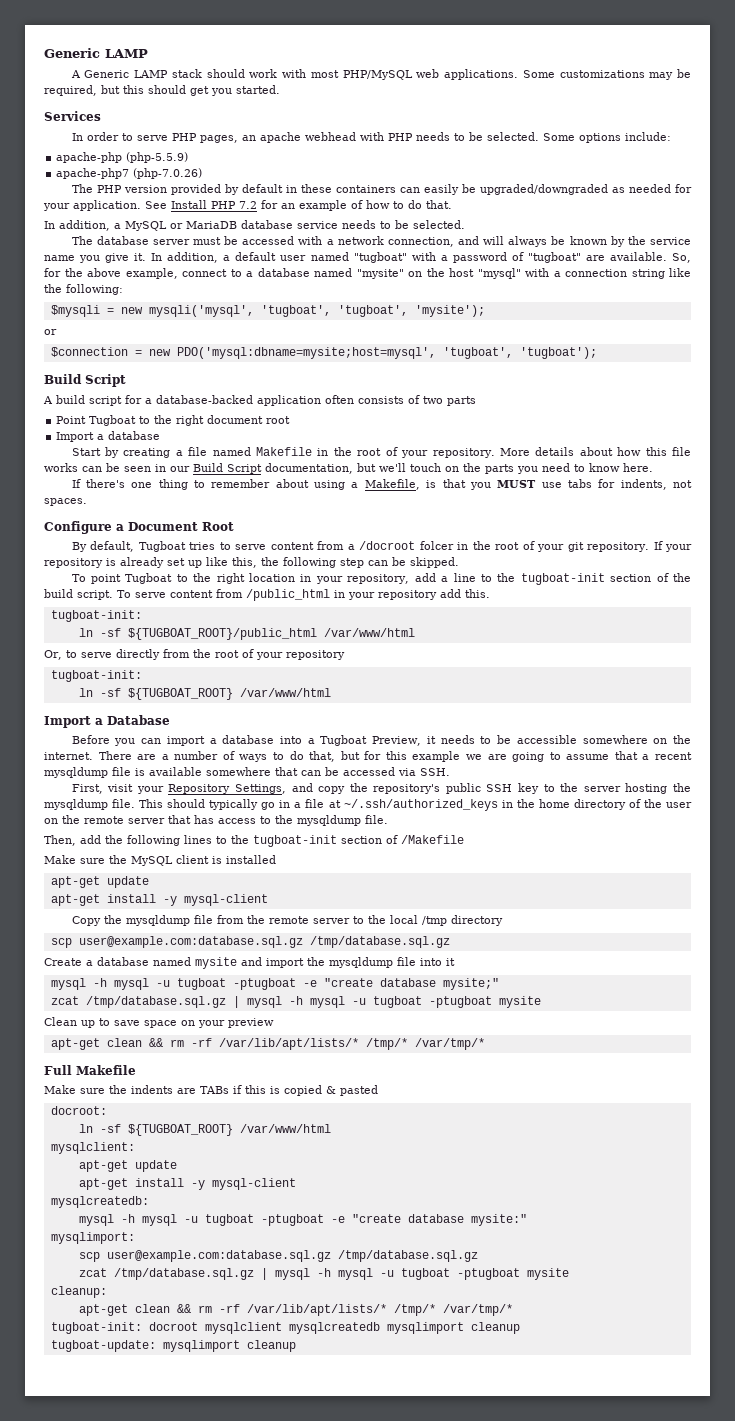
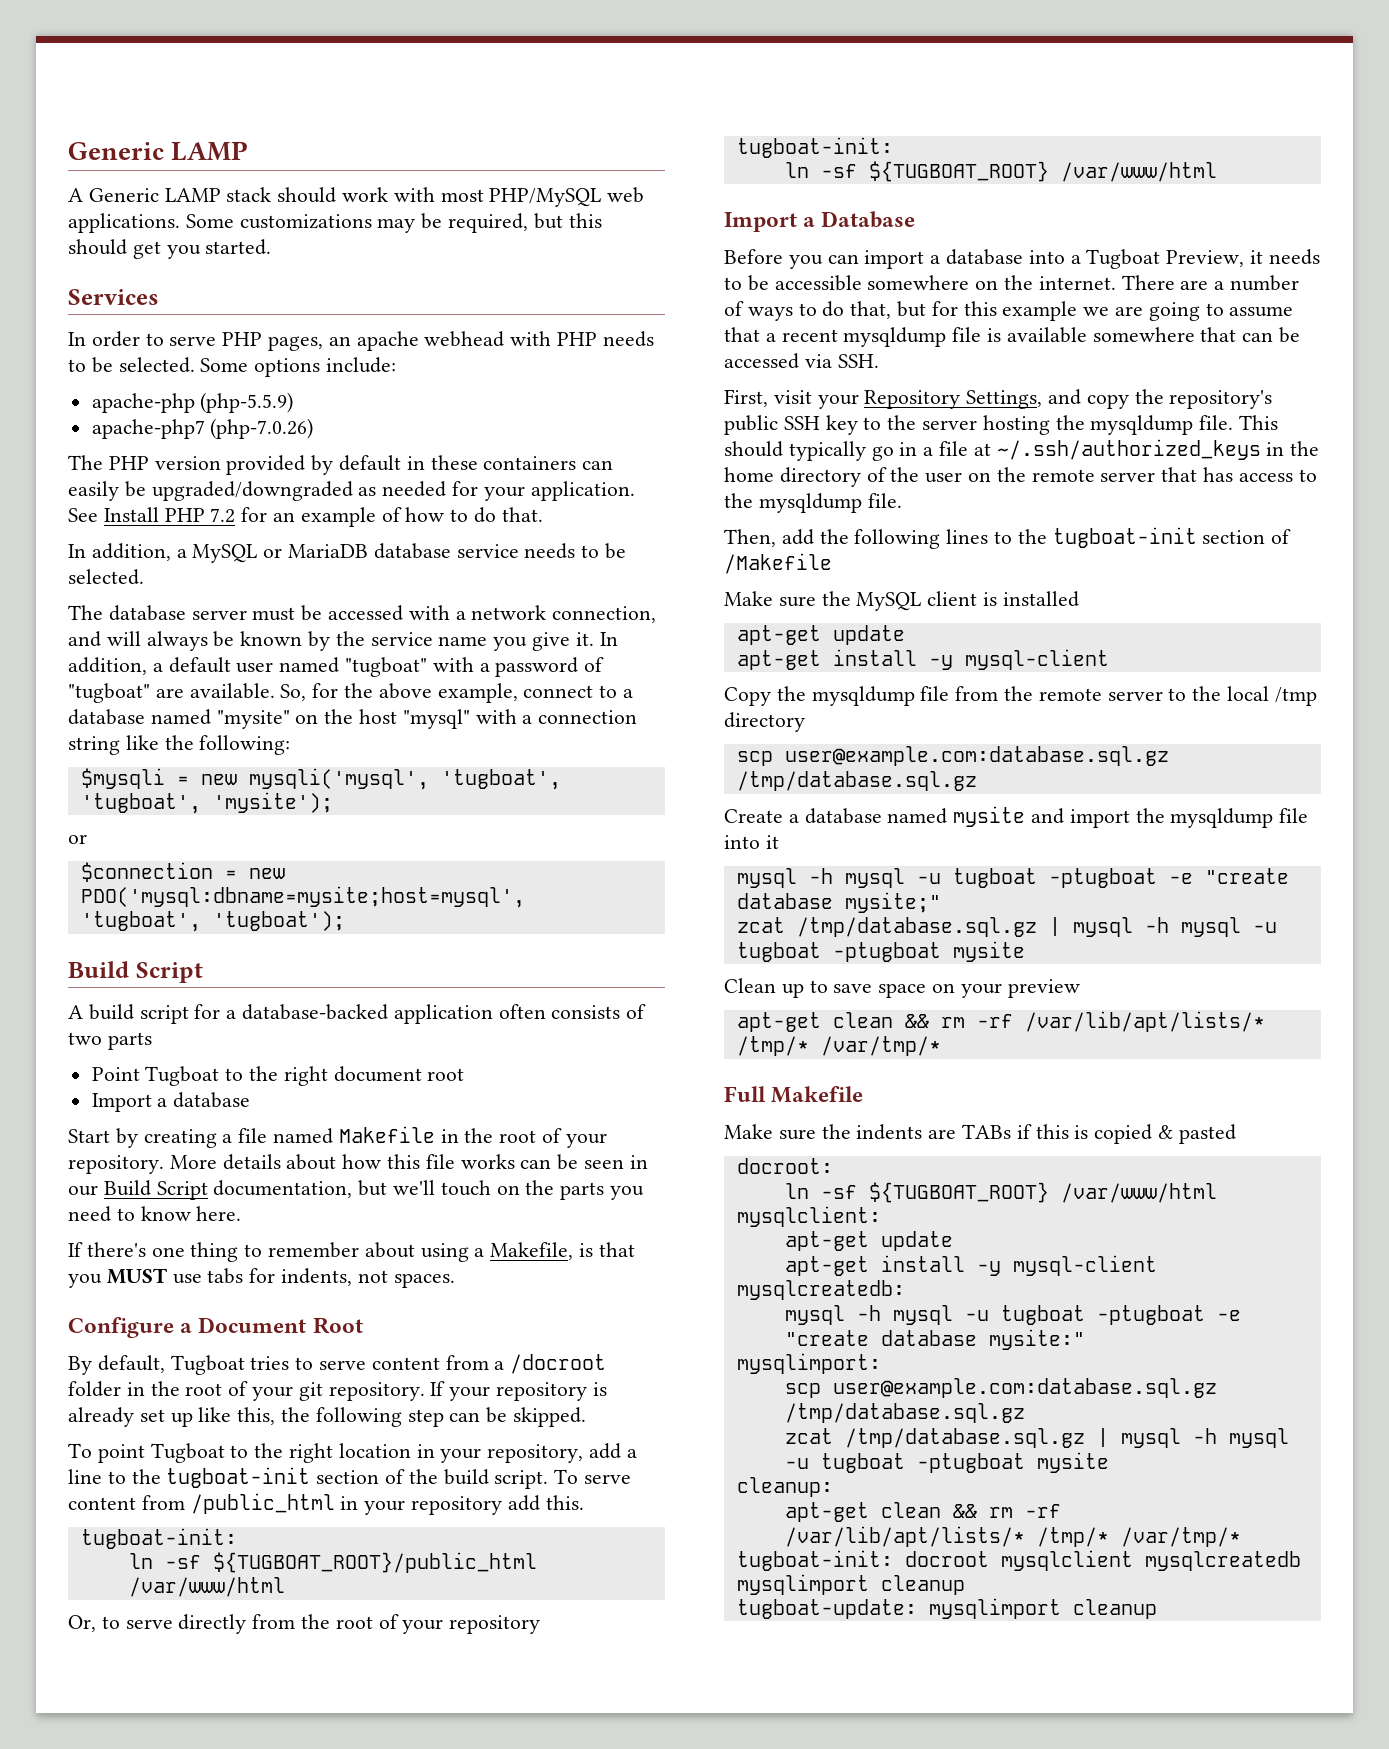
- By default, Tugboat tries to serve content from a /docroot folcer in the root of your git repository.
+ By default, Tugboat tries to serve content from a /docroot folder in the root of your git repository.

